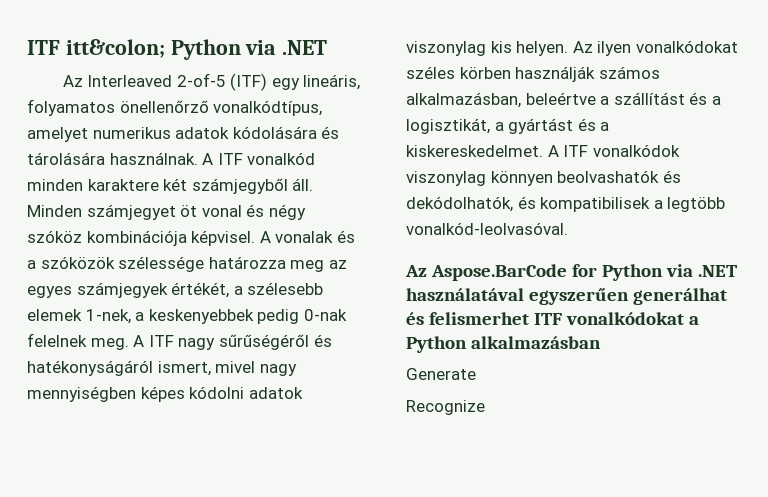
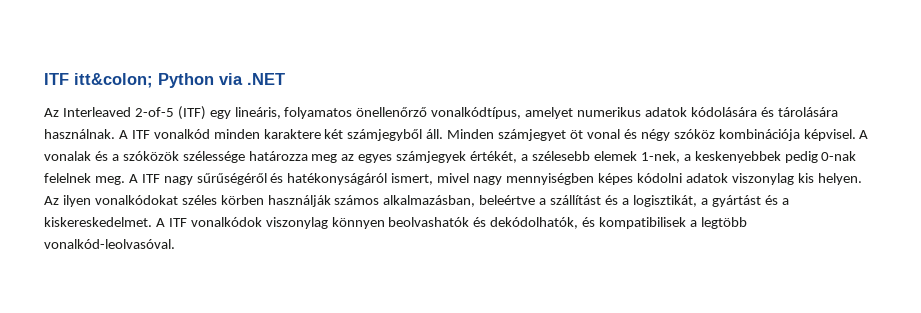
- Az Aspose.BarCode for Python via .NET használatával egyszerűen generálhat és felismerhet ITF vonalkódokat a Python alkalmazásban
- Generate
- Recognize

